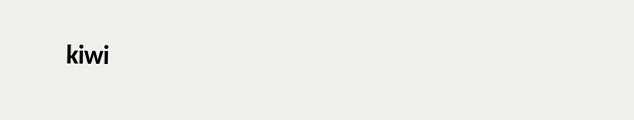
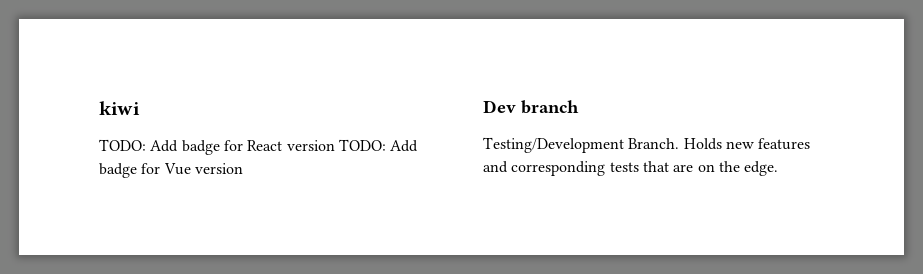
+ TODO: Add badge for React version TODO: Add badge for Vue version
+ Dev branch
+ Testing/Development Branch. Holds new features and corresponding tests that are on the edge.

